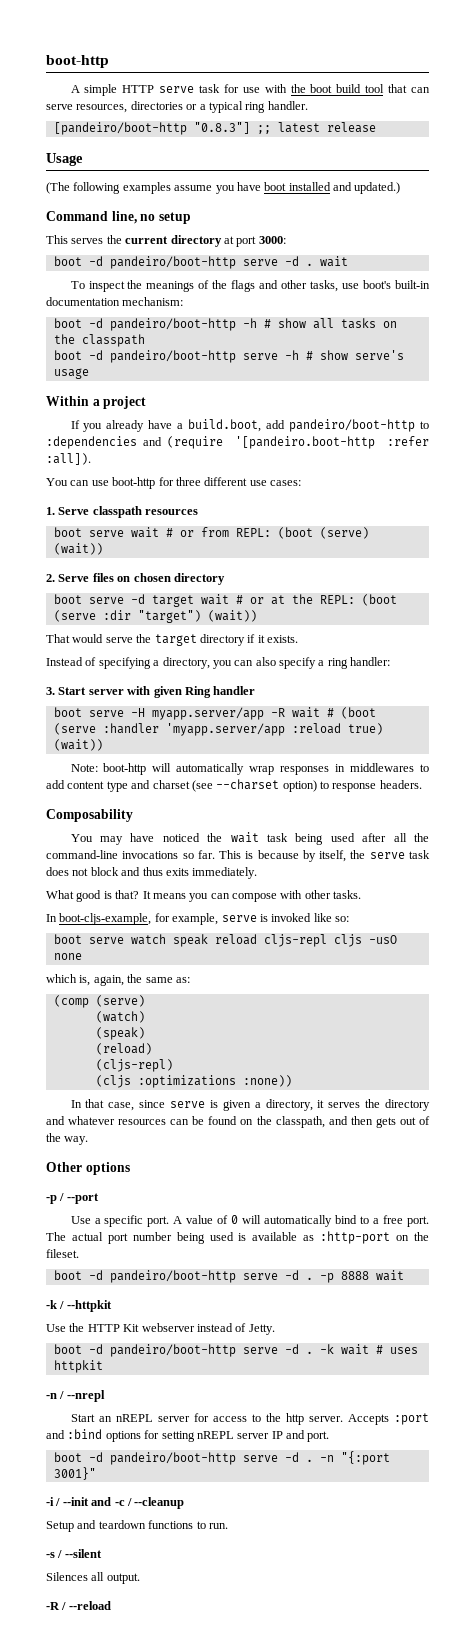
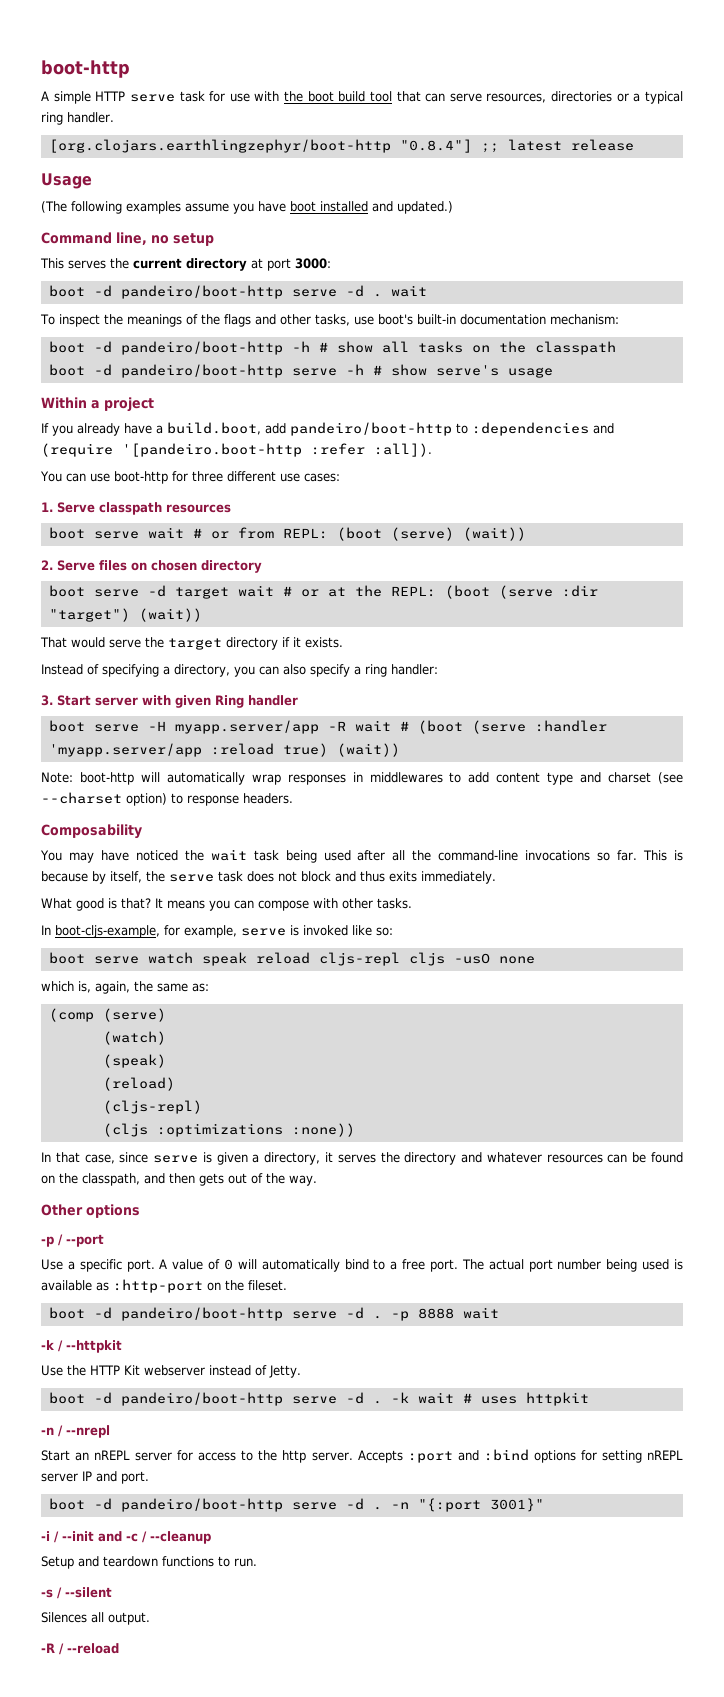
- [pandeiro/boot-http "0.8.3"] ;; latest release
+ [org.clojars.earthlingzephyr/boot-http "0.8.4"] ;; latest release

